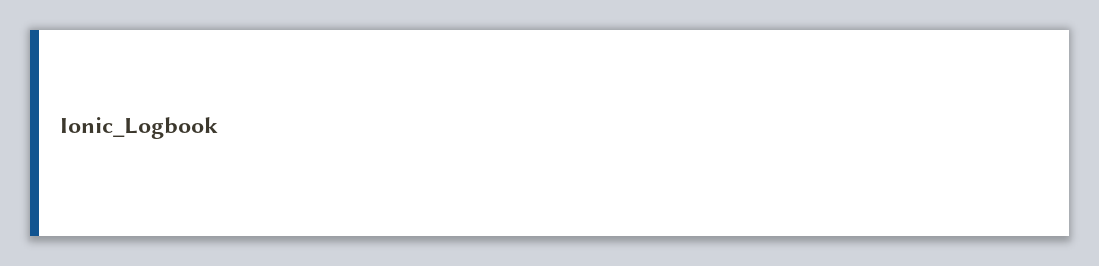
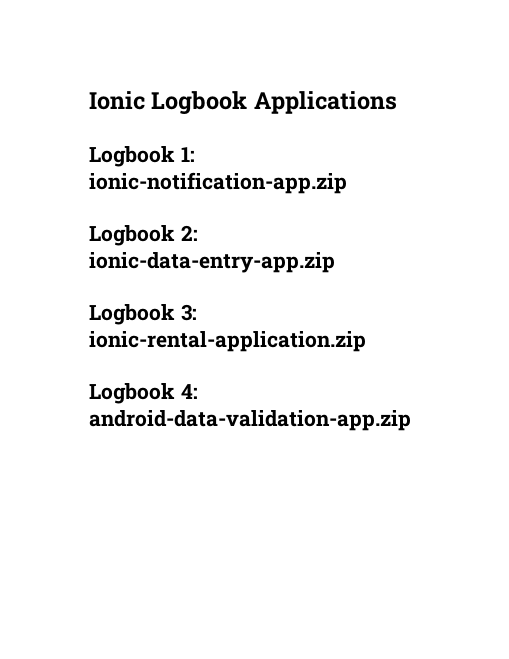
- Ionic_Logbook
+ Ionic Logbook Applications
+ Logbook 1: ionic-notification-app.zip
+ Logbook 2: ionic-data-entry-app.zip
+ Logbook 3: ionic-rental-application.zip
+ Logbook 4: android-data-validation-app.zip

